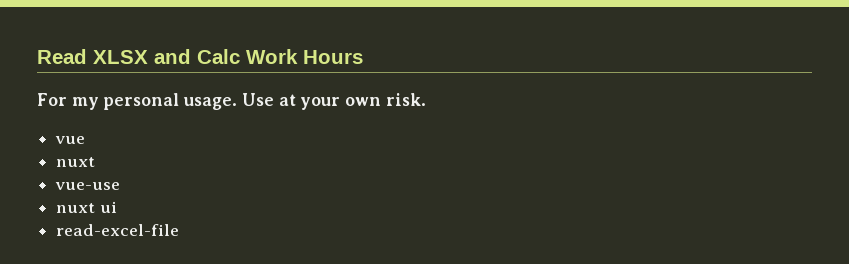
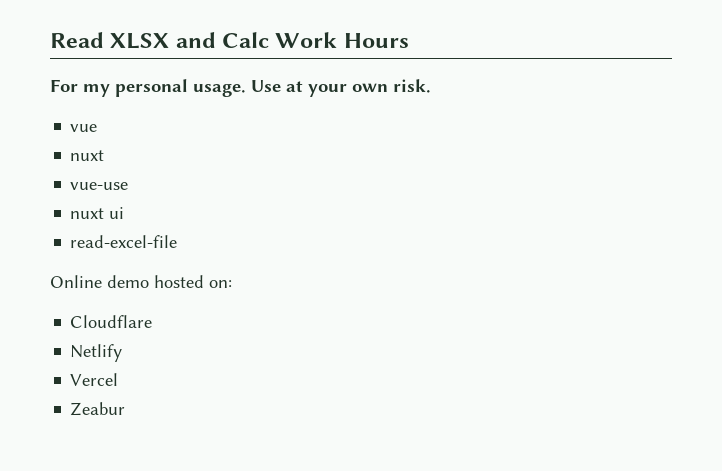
+ Online demo hosted on:
+ Cloudflare
+ Netlify
+ Vercel
+ Zeabur

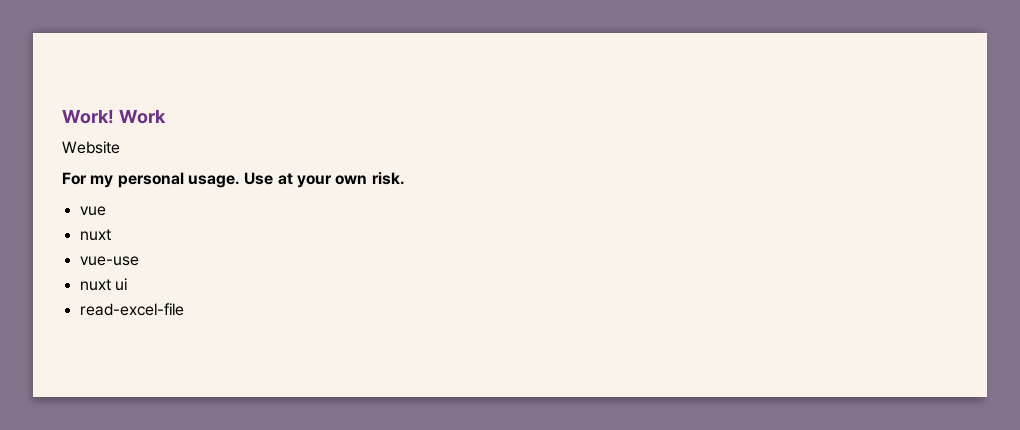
- Read XLSX and Calc Work Hours
+ Work! Work
+ Website
- Online demo hosted on:
- Cloudflare
- Netlify
- Vercel
- Zeabur

